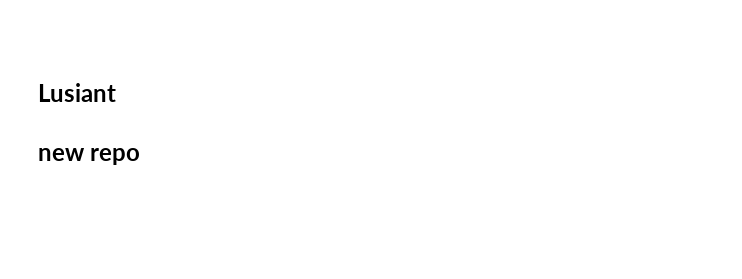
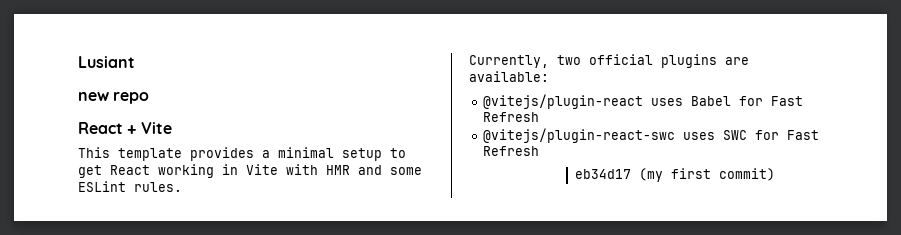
+ React + Vite
+ This template provides a minimal setup to get React working in Vite with HMR and some ESLint rules.
+ Currently, two official plugins are available:
+ @vitejs/plugin-react uses Babel for Fast Refresh
+ @vitejs/plugin-react-swc uses SWC for Fast Refresh
+ eb34d17 (my first commit)

